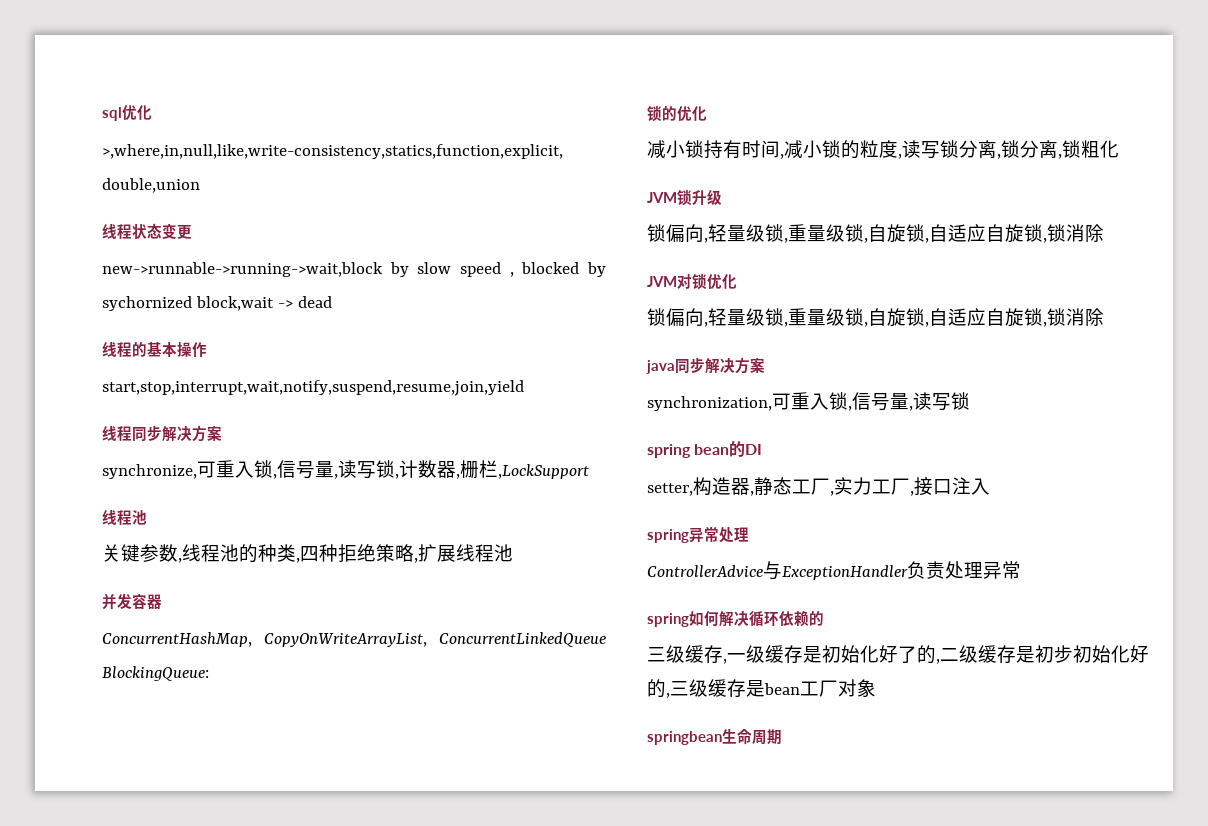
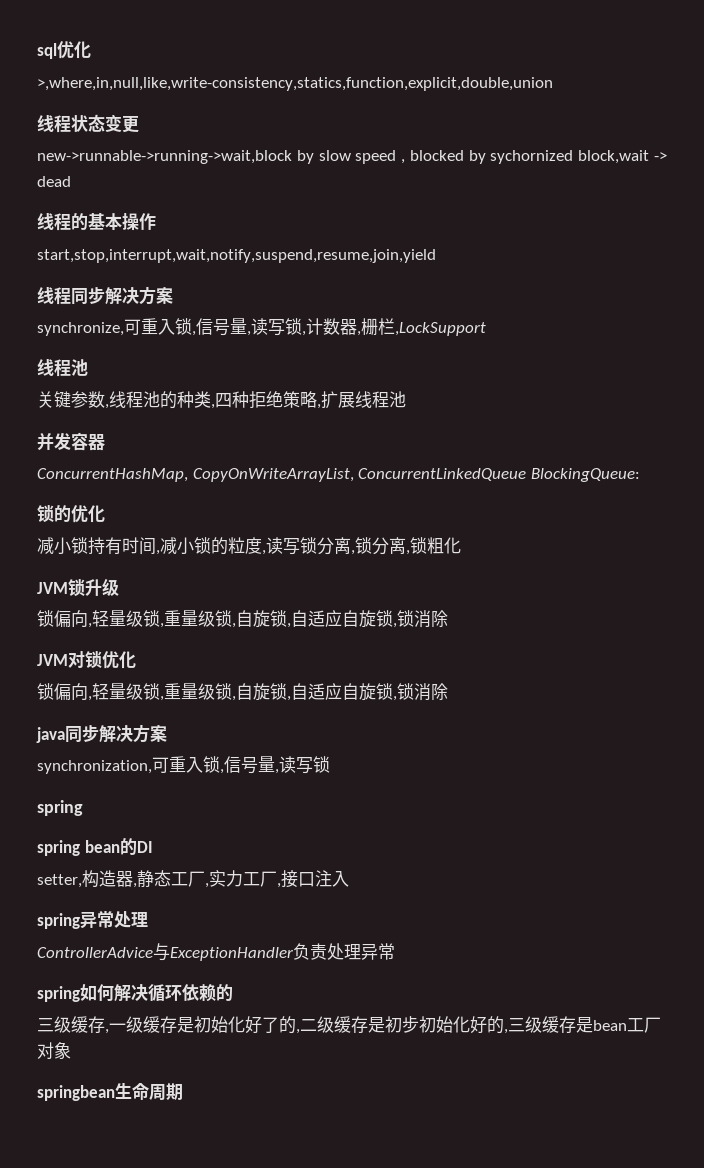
  synchronization,可重入锁,信号量,读写锁
+ spring

